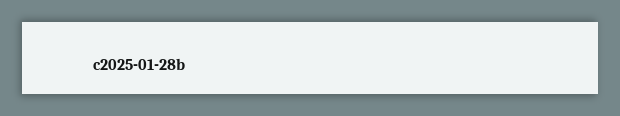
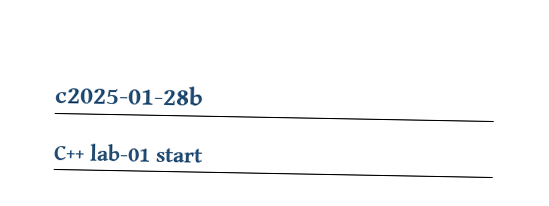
+ C++ lab-01 start

